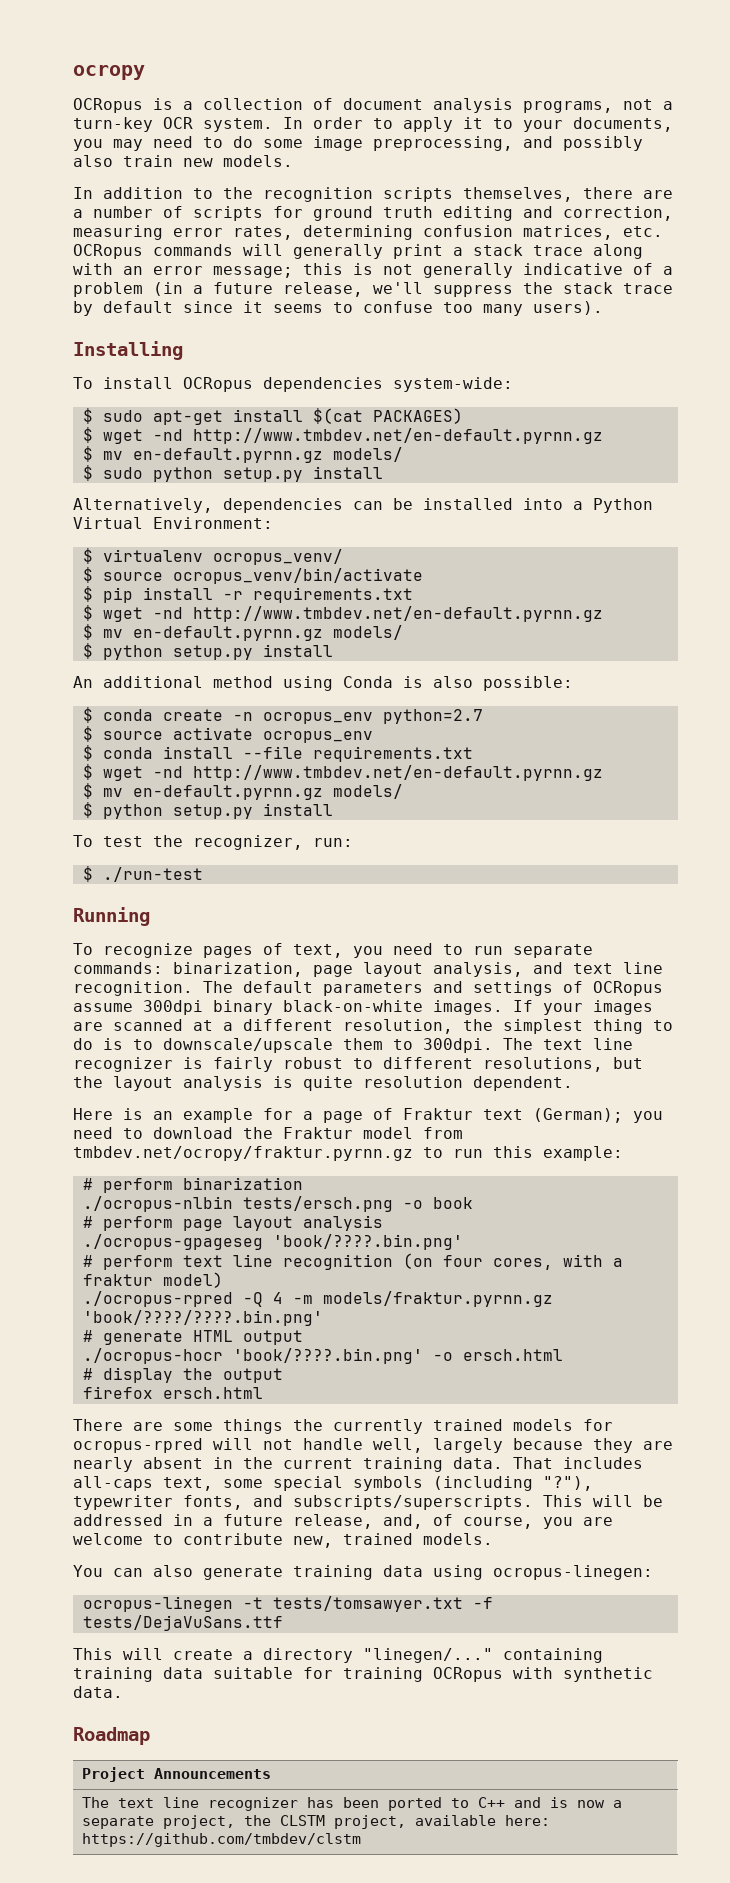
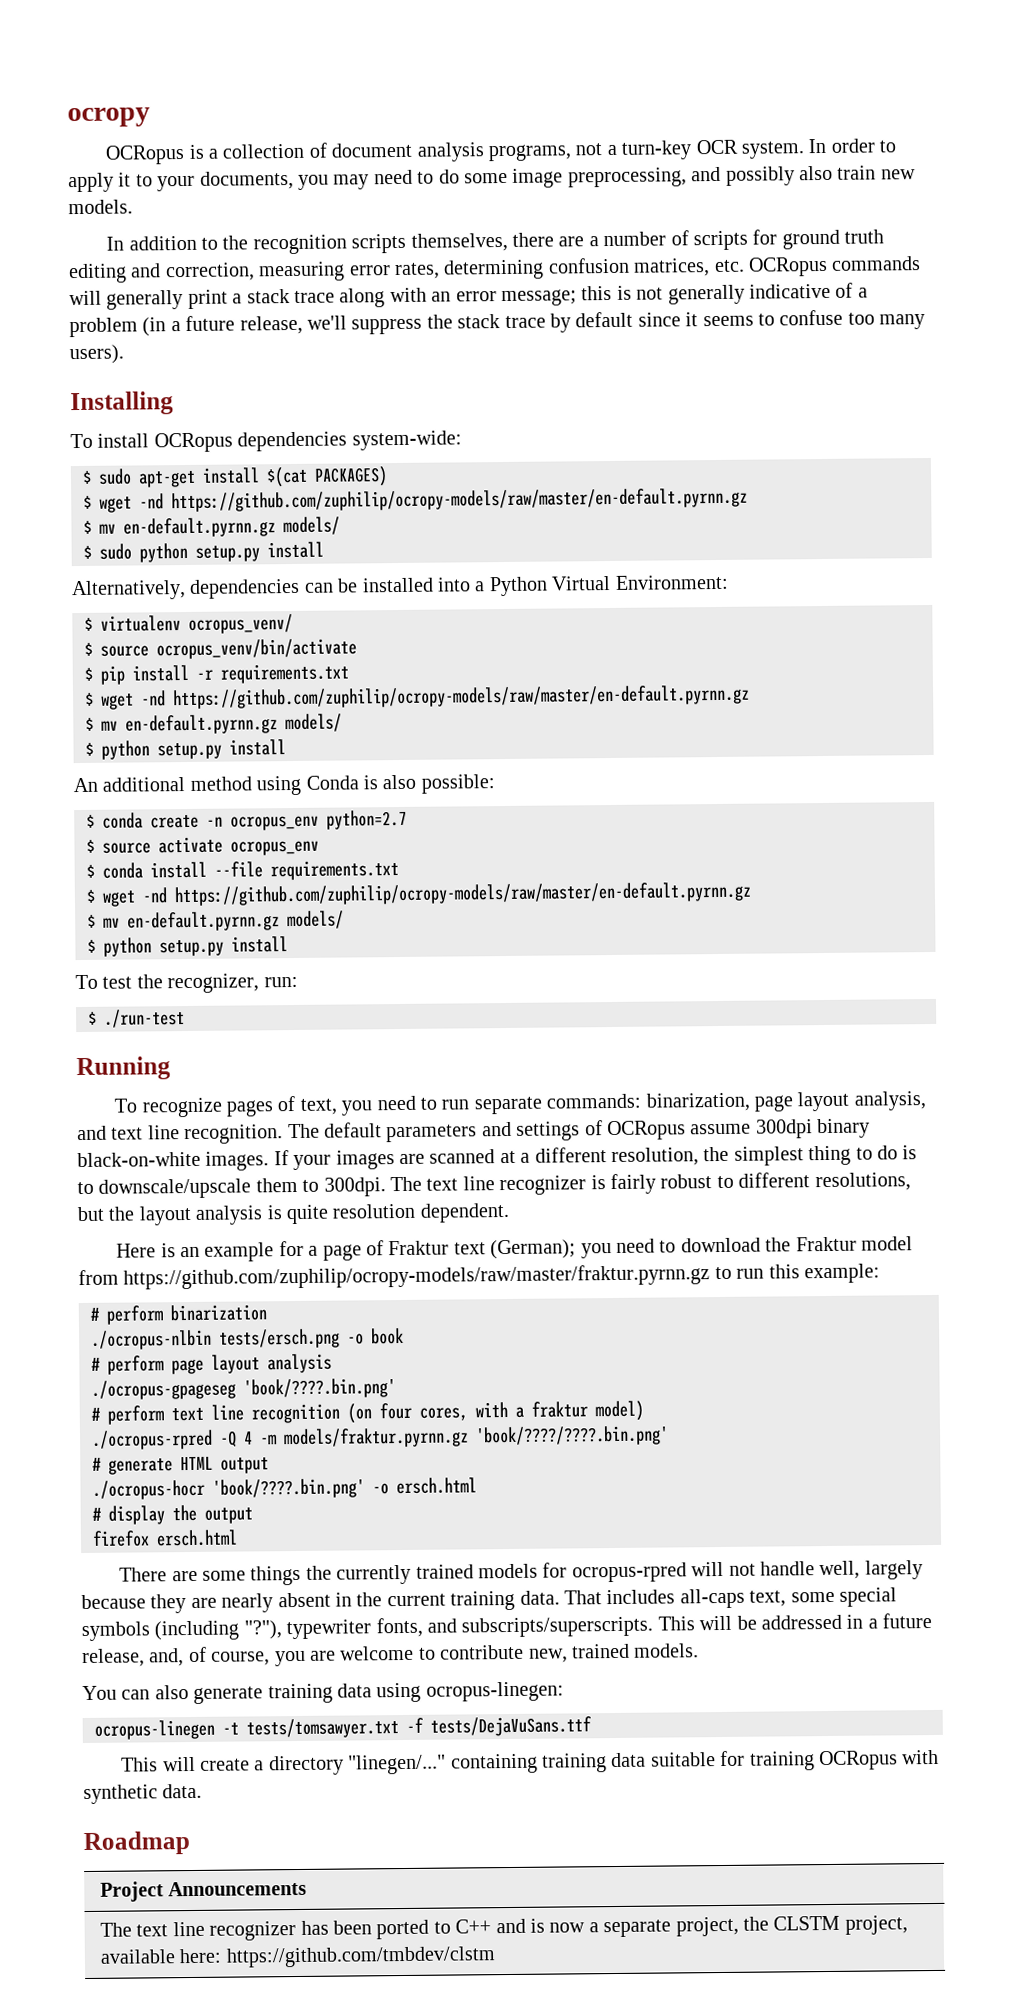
  $ sudo apt-get install $(cat PACKAGES)
- $ wget -nd http://www.tmbdev.net/en-default.pyrnn.gz
+ $ wget -nd https://github.com/zuphilip/ocropy-models/raw/master/en-default.pyrnn.gz
  $ pip install -r requirements.txt
- $ wget -nd http://www.tmbdev.net/en-default.pyrnn.gz
+ $ wget -nd https://github.com/zuphilip/ocropy-models/raw/master/en-default.pyrnn.gz
  $ conda install --file requirements.txt
- $ wget -nd http://www.tmbdev.net/en-default.pyrnn.gz
+ $ wget -nd https://github.com/zuphilip/ocropy-models/raw/master/en-default.pyrnn.gz
- Here is an example for a page of Fraktur text (German); you need to download the Fraktur model from tmbdev.net/ocropy/fraktur.pyrnn.gz to run this example:
+ Here is an example for a page of Fraktur text (German); you need to download the Fraktur model from https://github.com/zuphilip/ocropy-models/raw/master/fraktur.pyrnn.gz to run this example:

